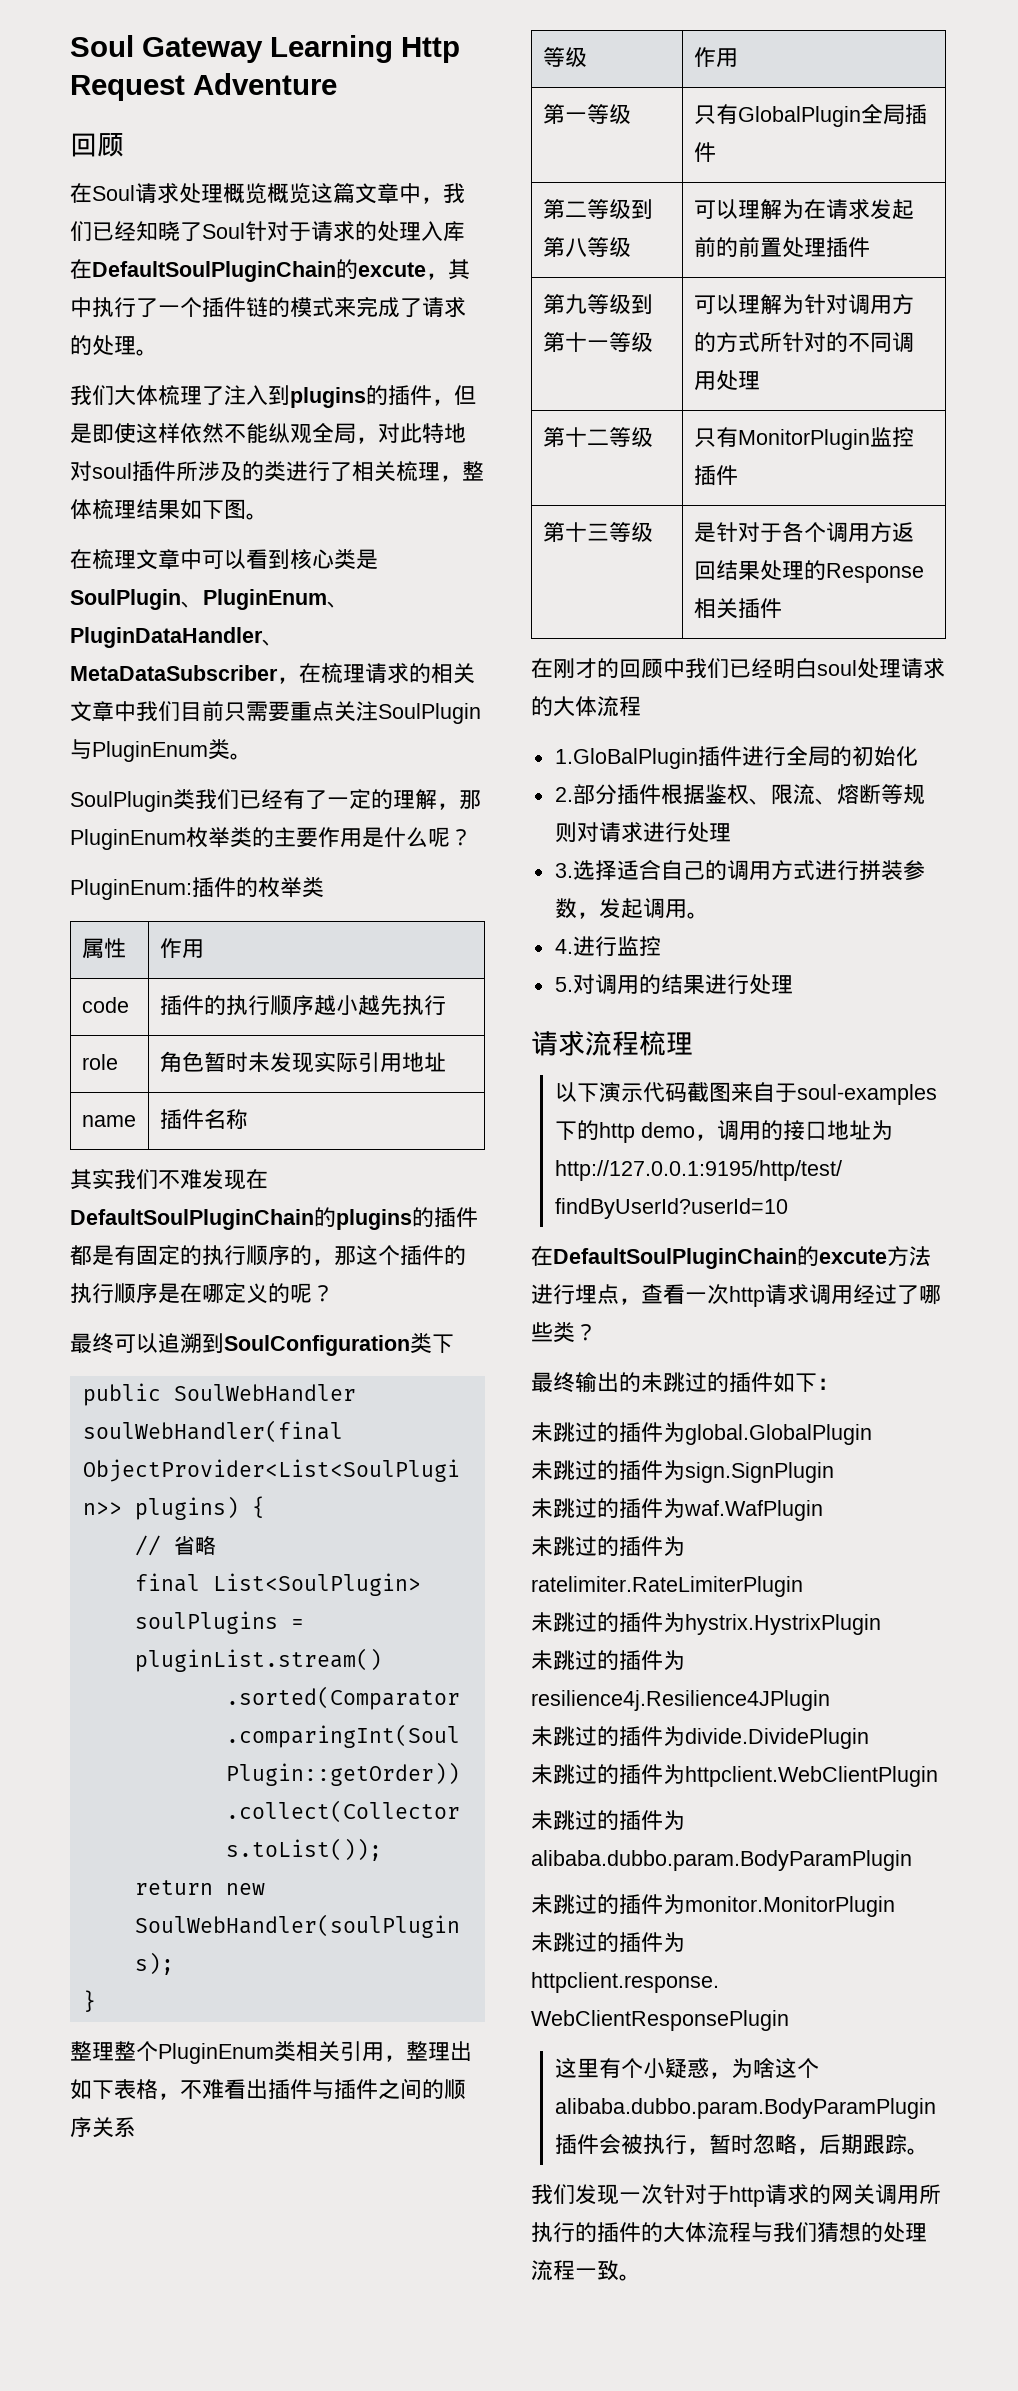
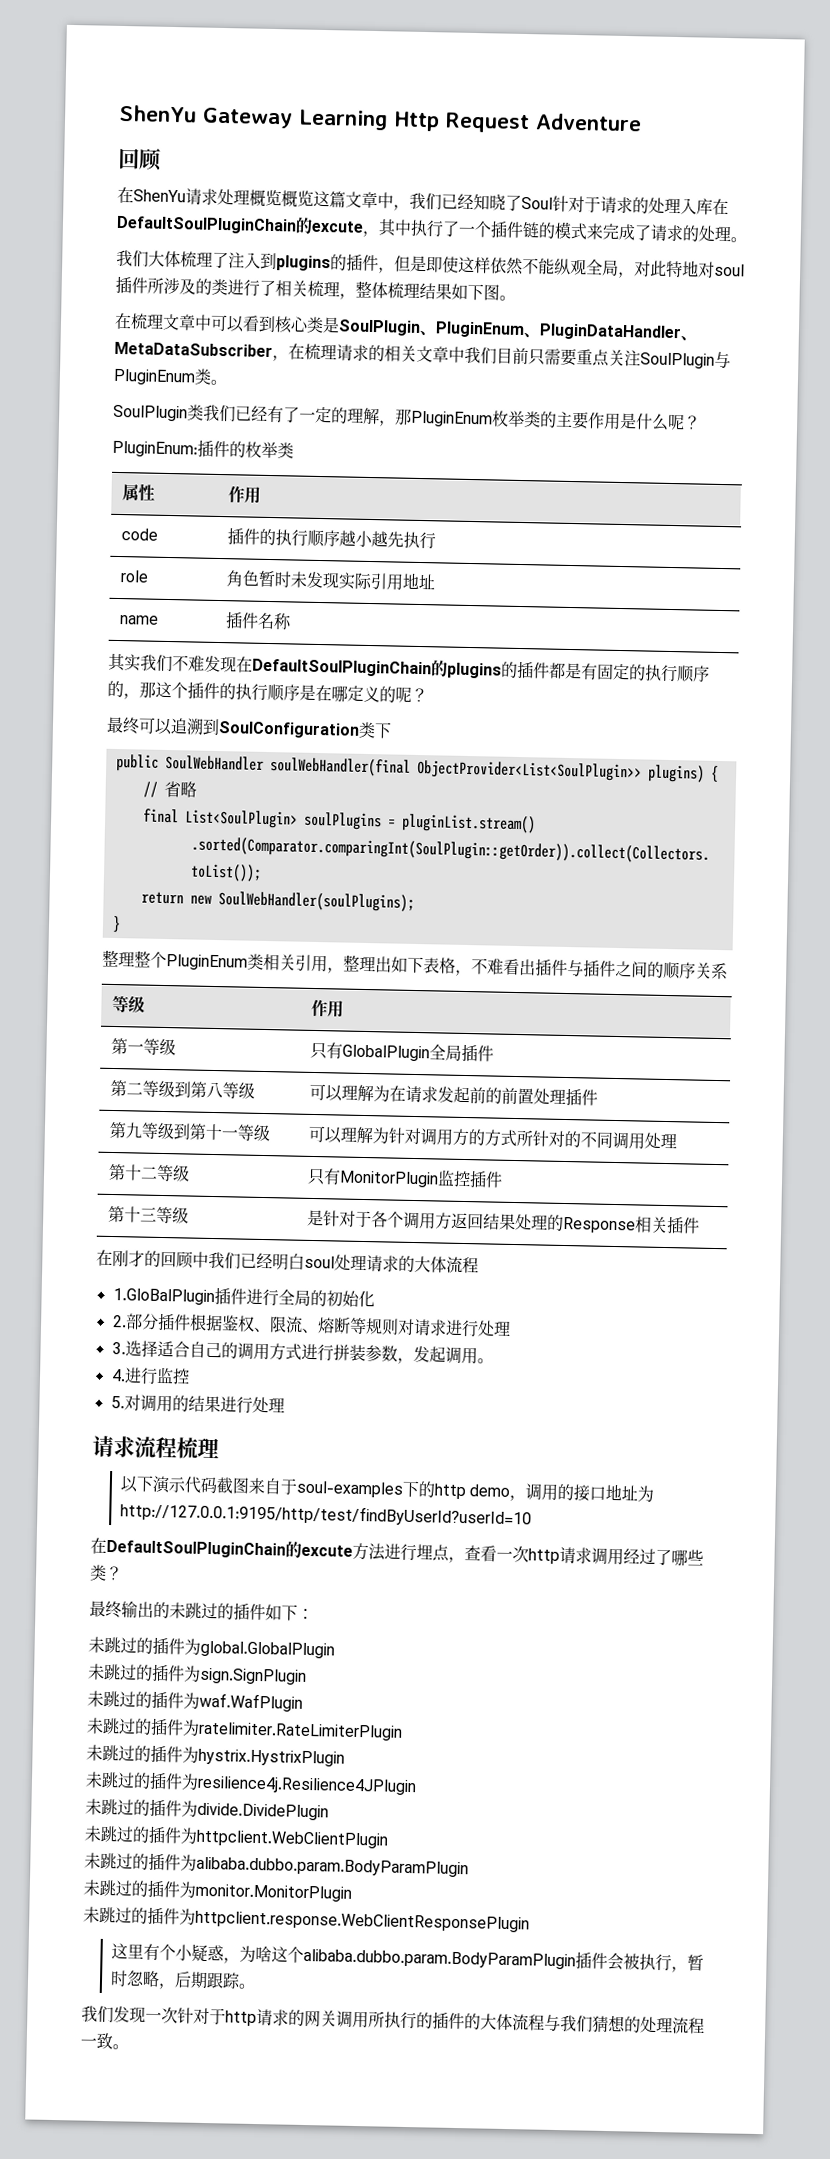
- Soul Gateway Learning Http Request Adventure
+ ShenYu Gateway Learning Http Request Adventure
- 在Soul请求处理概览概览这篇文章中，我们已经知晓了Soul针对于请求的处理入库在DefaultSoulPluginChain的excute，其中执行了一个插件链的模式来完成了请求的处理。
+ 在ShenYu请求处理概览概览这篇文章中，我们已经知晓了Soul针对于请求的处理入库在DefaultSoulPluginChain的excute，其中执行了一个插件链的模式来完成了请求的处理。

